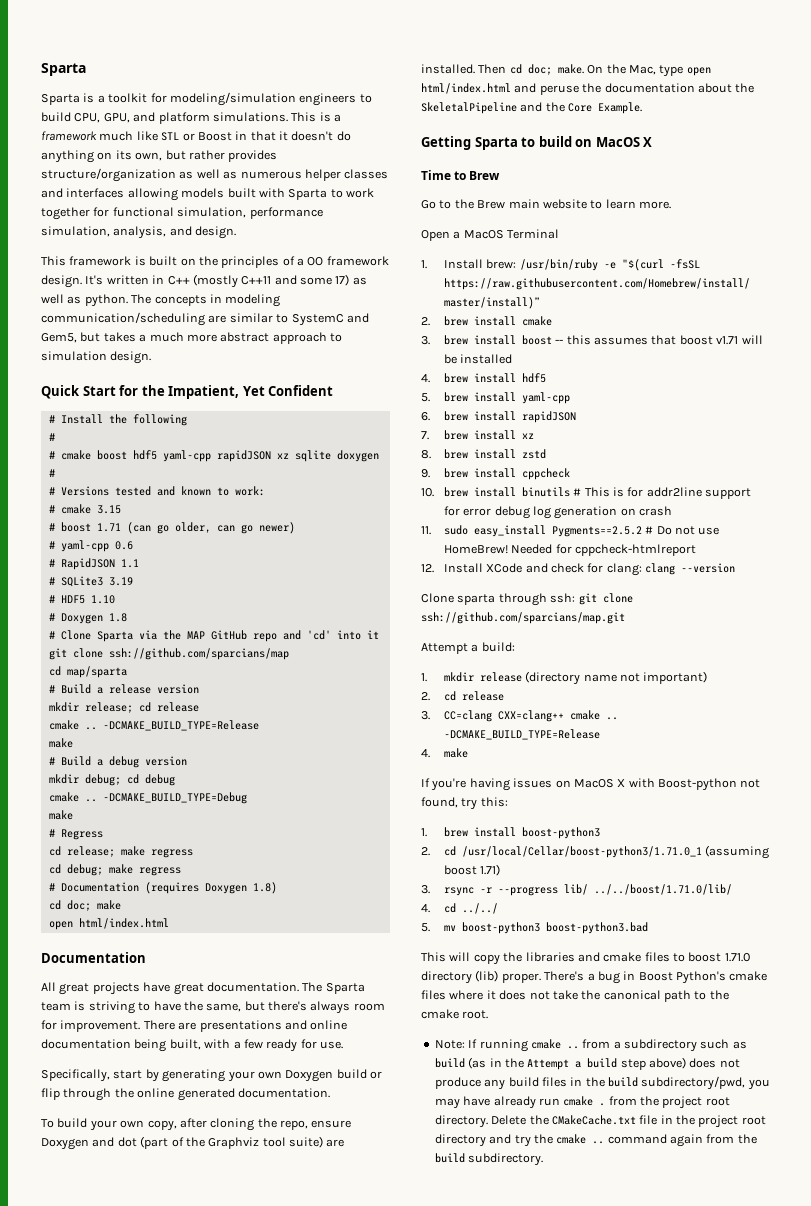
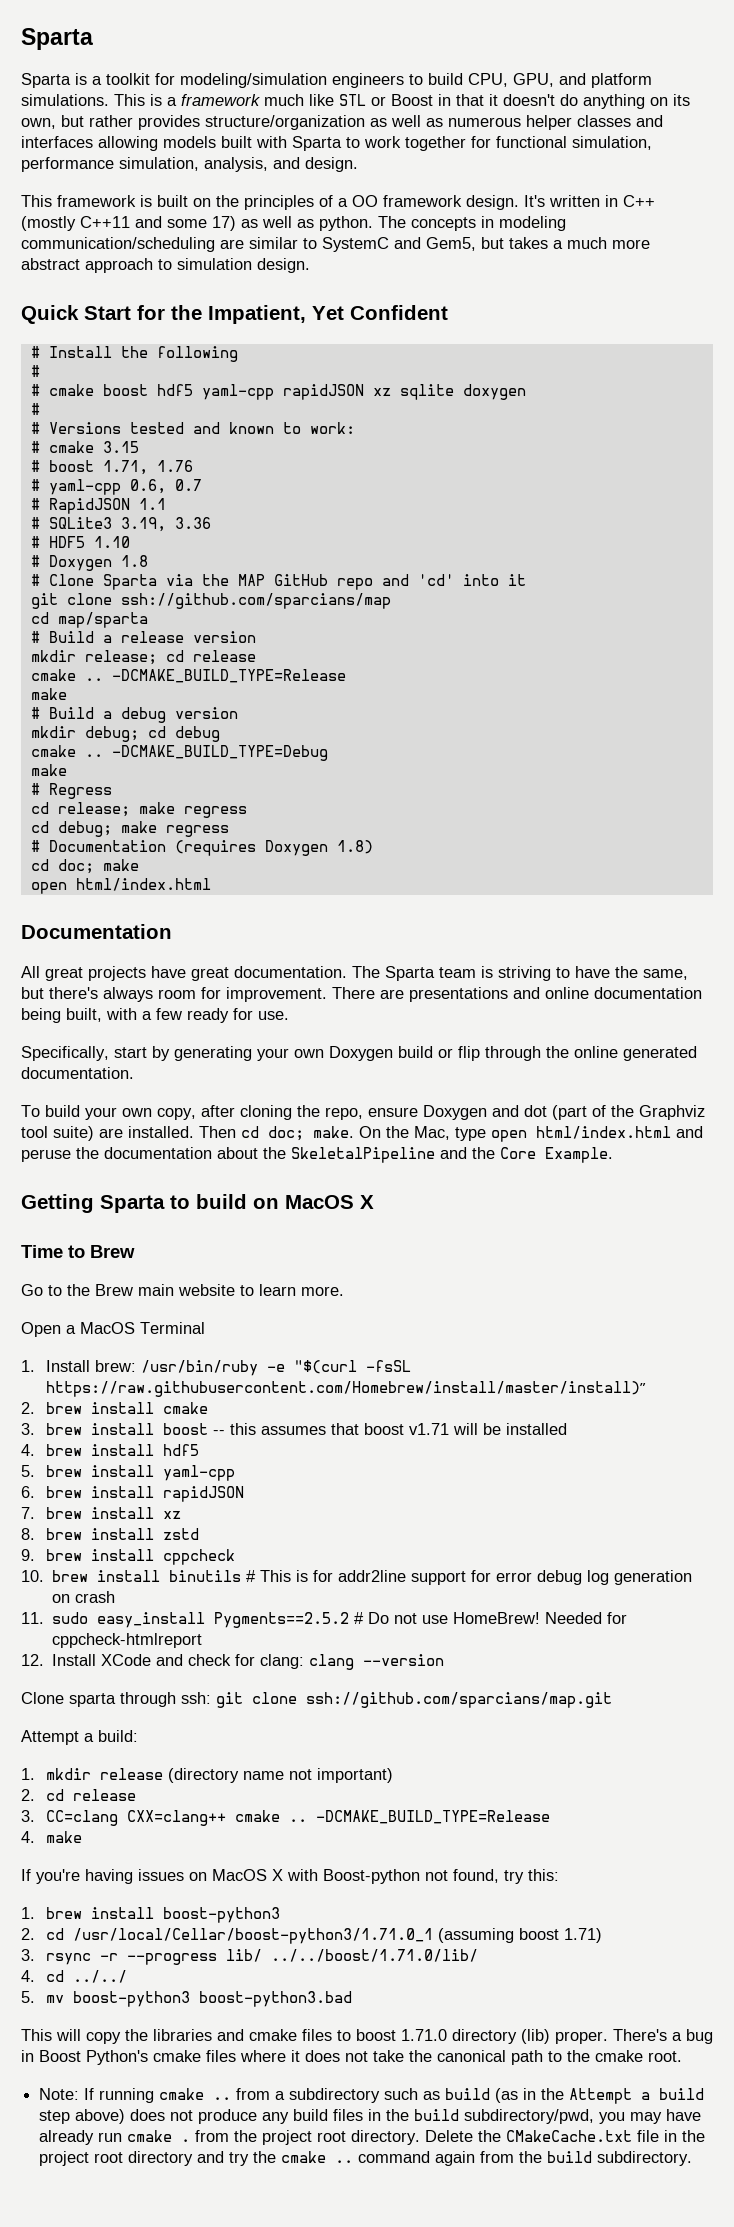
- # boost 1.71 (can go older, can go newer)
+ # boost 1.71, 1.76
- # yaml-cpp 0.6
+ # yaml-cpp 0.6, 0.7
- # SQLite3 3.19
+ # SQLite3 3.19, 3.36

